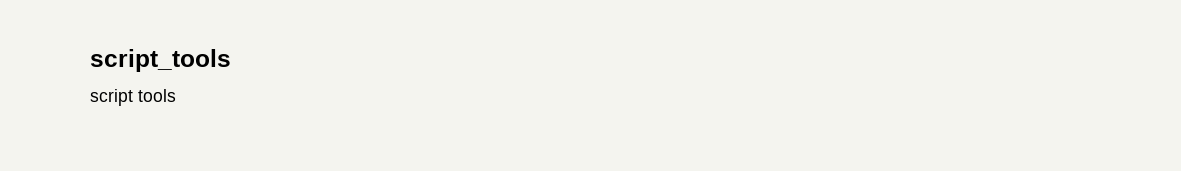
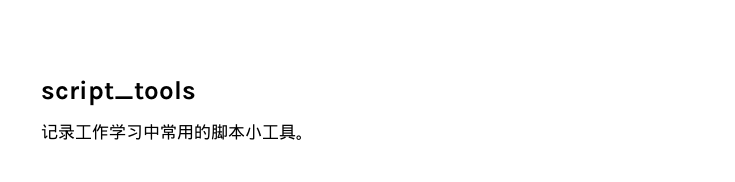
- script tools
+ 记录工作学习中常用的脚本小工具。

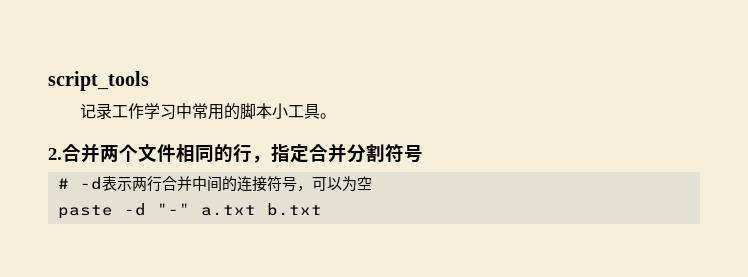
+ 2.合并两个文件相同的行，指定合并分割符号
+ # -d表示两行合并中间的连接符号，可以为空
+ paste -d "-" a.txt b.txt

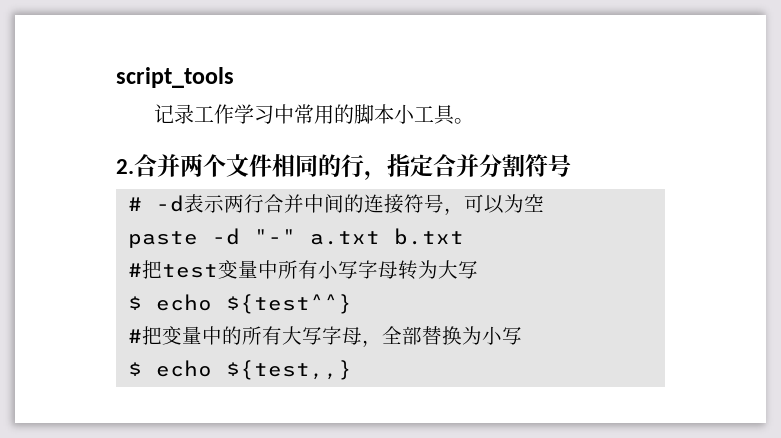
+ #把test变量中所有小写字母转为大写
+ $ echo ${test^^}
+ #把变量中的所有大写字母，全部替换为小写
+ $ echo ${test,,}

